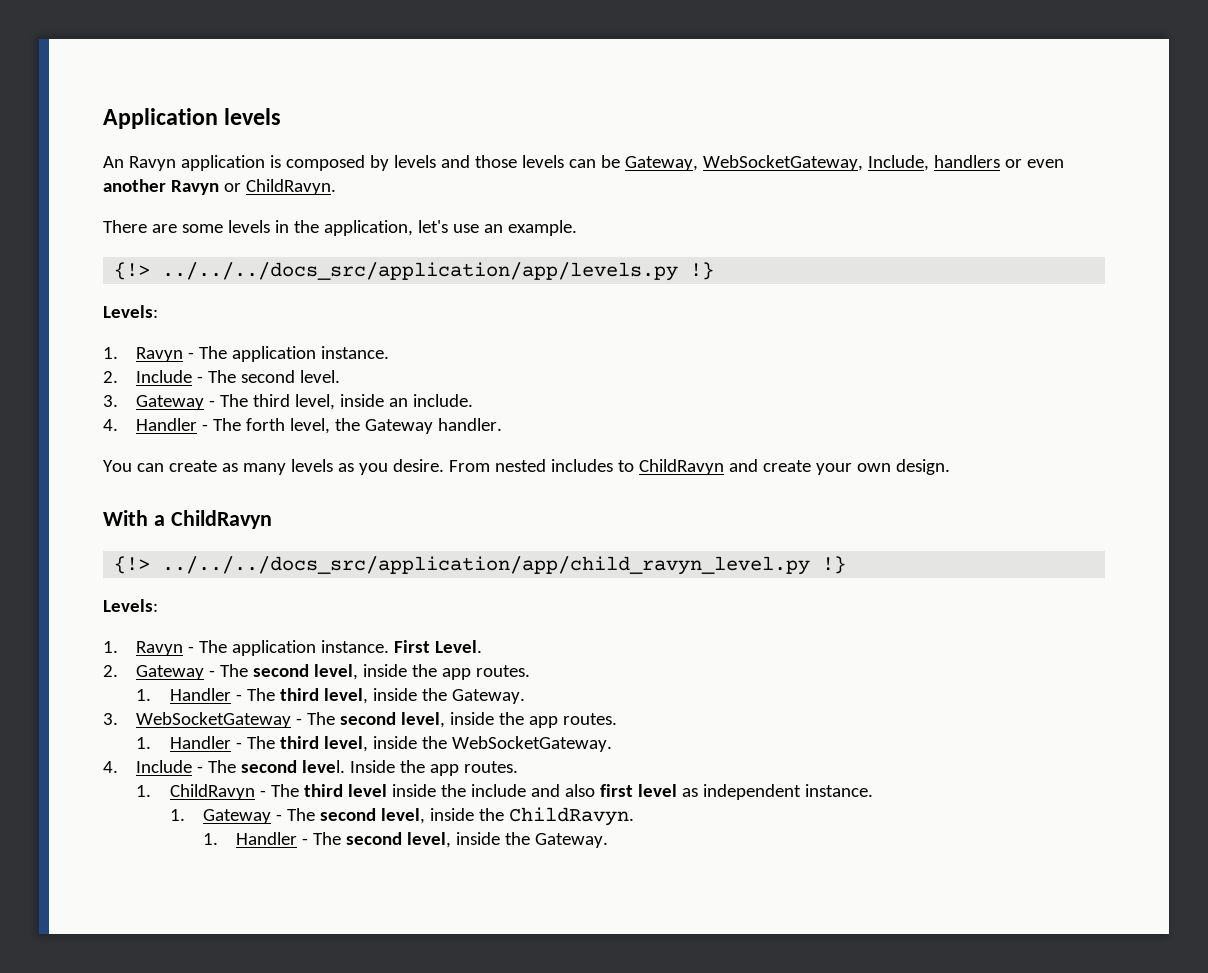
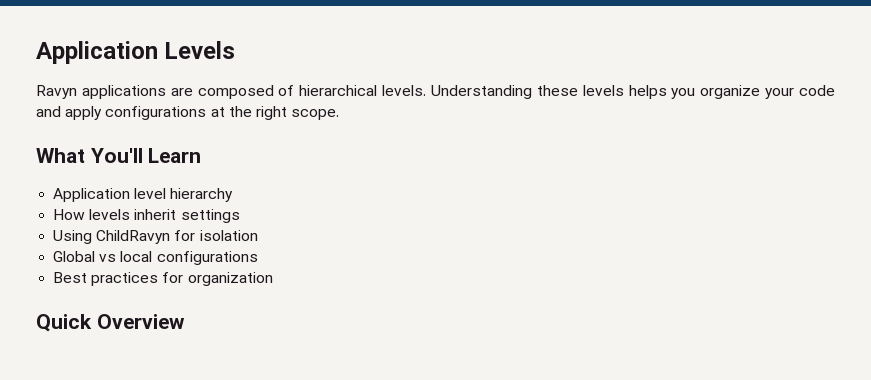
- Application levels
- An Ravyn application is composed by levels and those levels can be Gateway, WebSocketGateway, Include, handlers or even another Ravyn or ChildRavyn.
- There are some levels in the application, let's use an example.
- {!> ../../../docs_src/application/app/levels.py !}
- Levels:
- 1. Ravyn - The application instance.
- 2. Include - The second level.
- 3. Gateway - The third level, inside an include.
- 4. Handler - The forth level, the Gateway handler.
- You can create as many levels as you desire. From nested includes to ChildRavyn and create your own design.
- With a ChildRavyn
- {!> ../../../docs_src/application/app/child_ravyn_level.py !}
- Levels:
- 1. Ravyn - The application instance. First Level.
- 2. Gateway - The second level, inside the app routes.
- 1. Handler - The third level, inside the Gateway.
- 3. WebSocketGateway - The second level, inside the app routes.
- 1. Handler - The third level, inside the WebSocketGateway.
- 4. Include - The second level. Inside the app routes.
- 1. ChildRavyn - The third level inside the include and also first level as independent instance.
- 1. Gateway - The second level, inside the ChildRavyn.
- 1. Handler - The second level, inside the Gateway.
+ Application Levels
+ Ravyn applications are composed of hierarchical levels. Understanding these levels helps you organize your code and apply configurations at the right scope.
+ What You'll Learn
+ Application level hierarchy
+ How levels inherit settings
+ Using ChildRavyn for isolation
+ Global vs local configurations
+ Best practices for organization
+ Quick Overview

